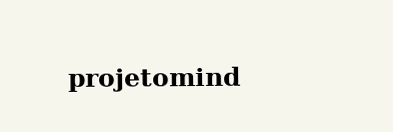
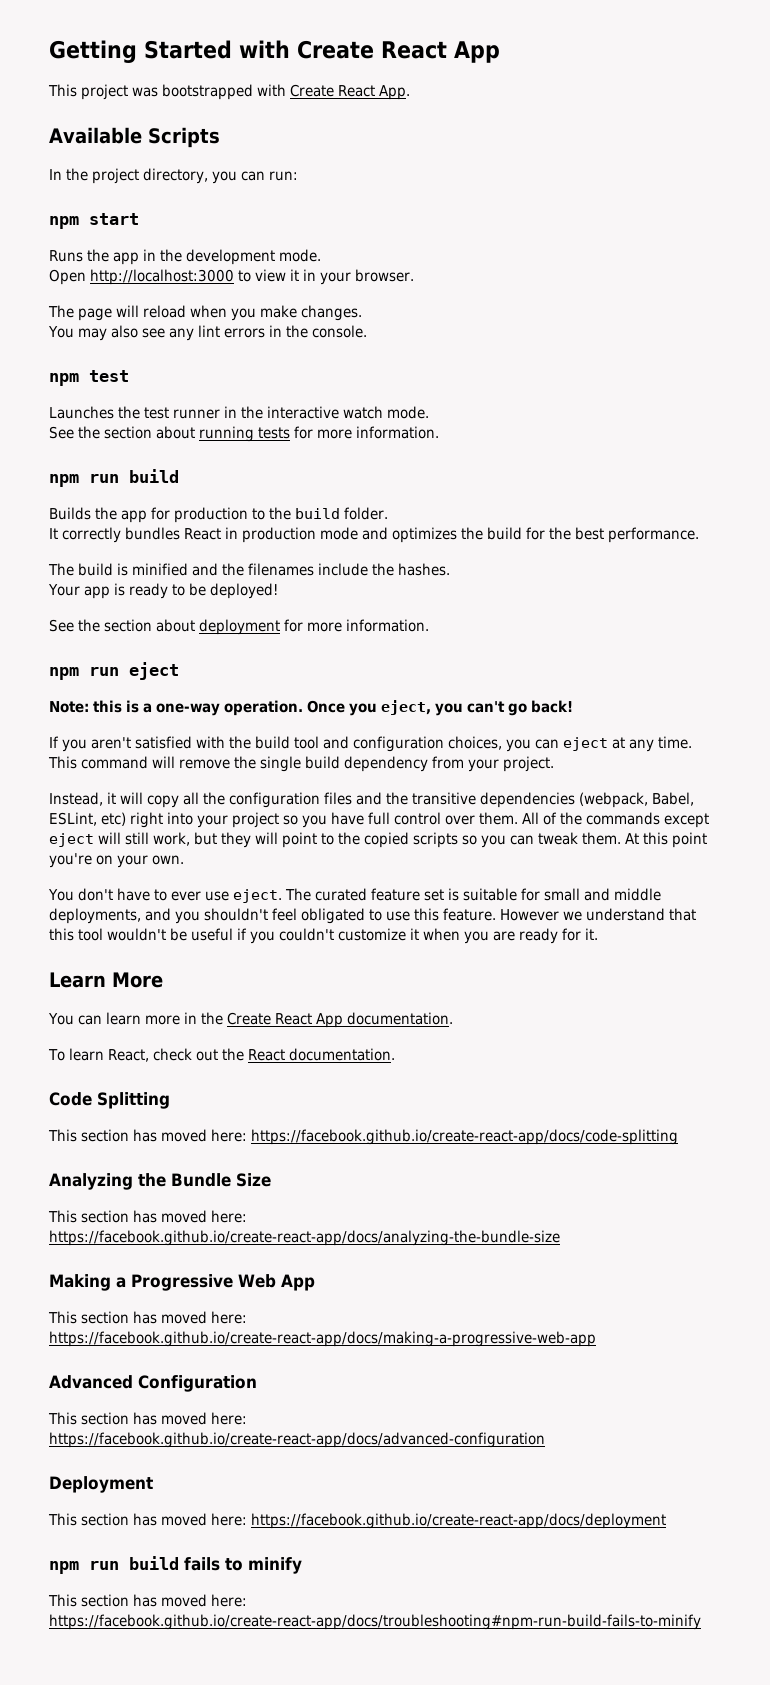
- projetomind
+ Getting Started with Create React App
+ This project was bootstrapped with Create React App.
+ Available Scripts
+ In the project directory, you can run:
+ npm start
+ Runs the app in the development mode.
+ Open http://localhost:3000 to view it in your browser.
+ The page will reload when you make changes.
+ You may also see any lint errors in the console.
+ npm test
+ Launches the test runner in the interactive watch mode.
+ See the section about running tests for more information.
+ npm run build
+ Builds the app for production to the build folder.
+ It correctly bundles React in production mode and optimizes the build for the best performance.
+ The build is minified and the filenames include the hashes.
+ Your app is ready to be deployed!
+ See the section about deployment for more information.
+ npm run eject
+ Note: this is a one-way operation. Once you eject, you can't go back!
+ If you aren't satisfied with the build tool and configuration choices, you can eject at any time. This command will remove the single build dependency from your project.
+ Instead, it will copy all the configuration files and the transitive dependencies (webpack, Babel, ESLint, etc) right into your project so you have full control over them. All of the commands except eject will still work, but they will point to the copied scripts so you can tweak them. At this point you're on your own.
+ You don't have to ever use eject. The curated feature set is suitable for small and middle deployments, and you shouldn't feel obligated to use this feature. However we understand that this tool wouldn't be useful if you couldn't customize it when you are ready for it.
+ Learn More
+ You can learn more in the Create React App documentation.
+ To learn React, check out the React documentation.
+ Code Splitting
+ This section has moved here: https://facebook.github.io/create-react-app/docs/code-splitting
+ Analyzing the Bundle Size
+ This section has moved here: https://facebook.github.io/create-react-app/docs/analyzing-the-bundle-size
+ Making a Progressive Web App
+ This section has moved here: https://facebook.github.io/create-react-app/docs/making-a-progressive-web-app
+ Advanced Configuration
+ This section has moved here: https://facebook.github.io/create-react-app/docs/advanced-configuration
+ Deployment
+ This section has moved here: https://facebook.github.io/create-react-app/docs/deployment
+ npm run build fails to minify
+ This section has moved here: https://facebook.github.io/create-react-app/docs/troubleshooting#npm-run-build-fails-to-minify

